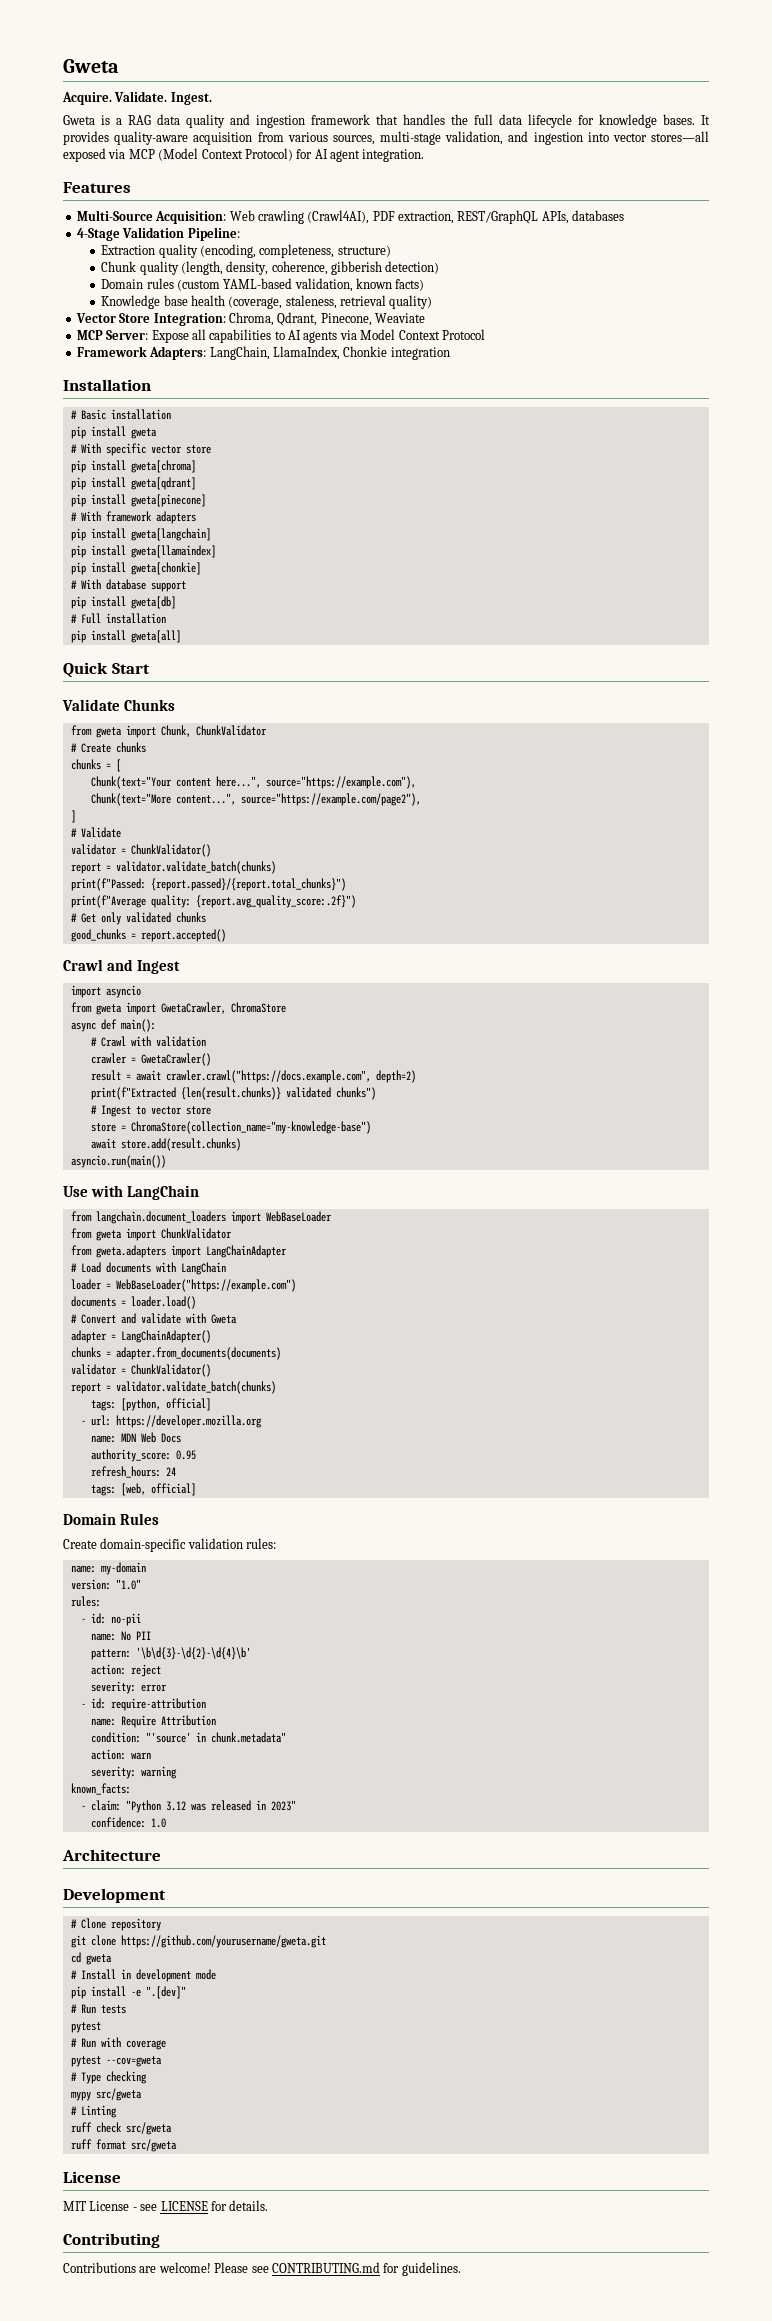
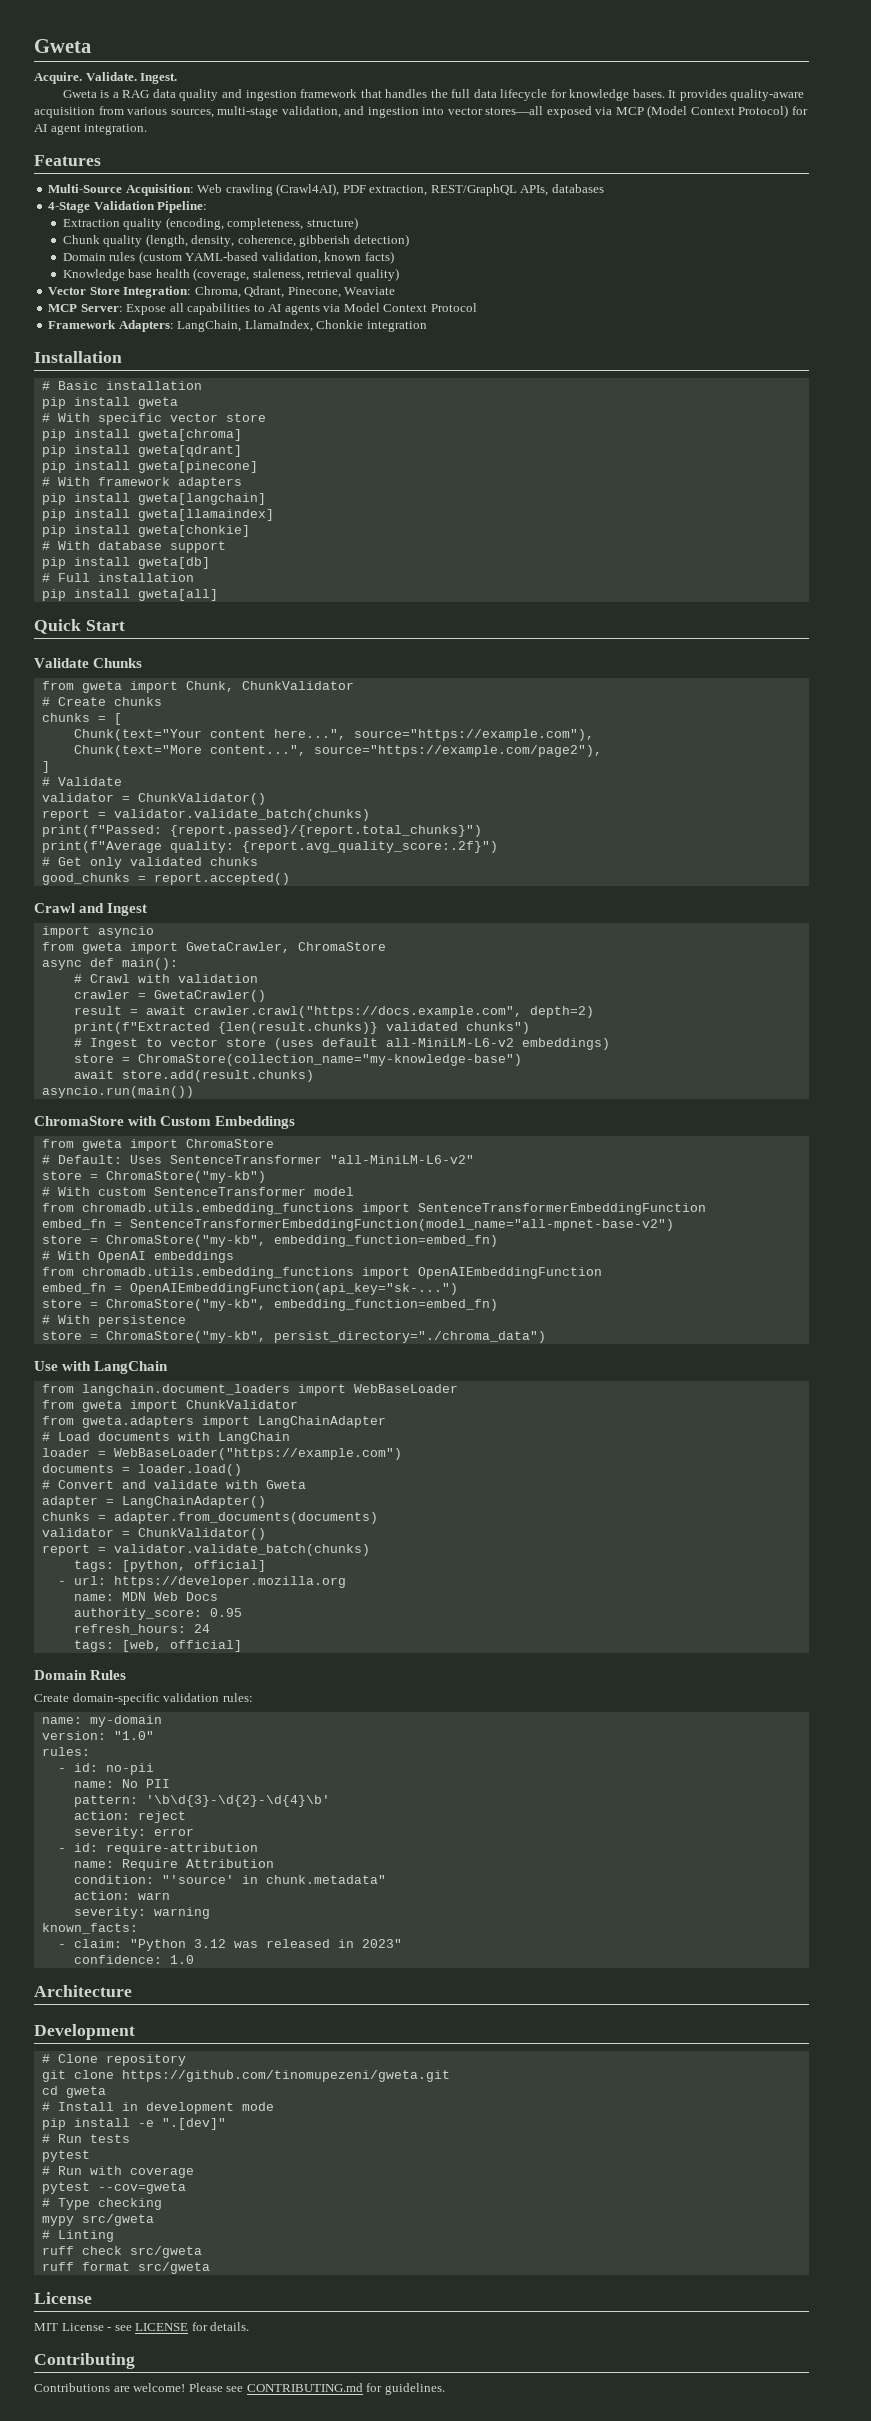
- # Ingest to vector store
+ # Ingest to vector store (uses default all-MiniLM-L6-v2 embeddings)
+ ChromaStore with Custom Embeddings
+ from gweta import ChromaStore
+ # Default: Uses SentenceTransformer "all-MiniLM-L6-v2"
+ store = ChromaStore("my-kb")
+ # With custom SentenceTransformer model
+ from chromadb.utils.embedding_functions import SentenceTransformerEmbeddingFunction
+ embed_fn = SentenceTransformerEmbeddingFunction(model_name="all-mpnet-base-v2")
+ store = ChromaStore("my-kb", embedding_function=embed_fn)
+ # With OpenAI embeddings
+ from chromadb.utils.embedding_functions import OpenAIEmbeddingFunction
+ embed_fn = OpenAIEmbeddingFunction(api_key="sk-...")
+ store = ChromaStore("my-kb", embedding_function=embed_fn)
+ # With persistence
+ store = ChromaStore("my-kb", persist_directory="./chroma_data")
- git clone https://github.com/yourusername/gweta.git
+ git clone https://github.com/tinomupezeni/gweta.git

